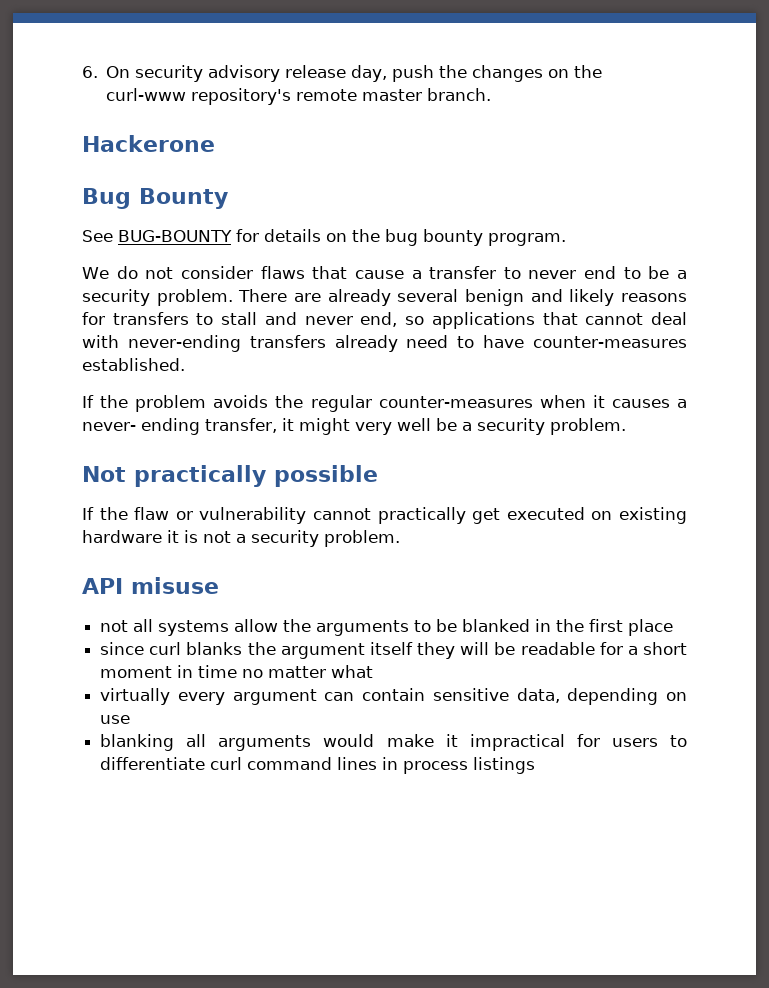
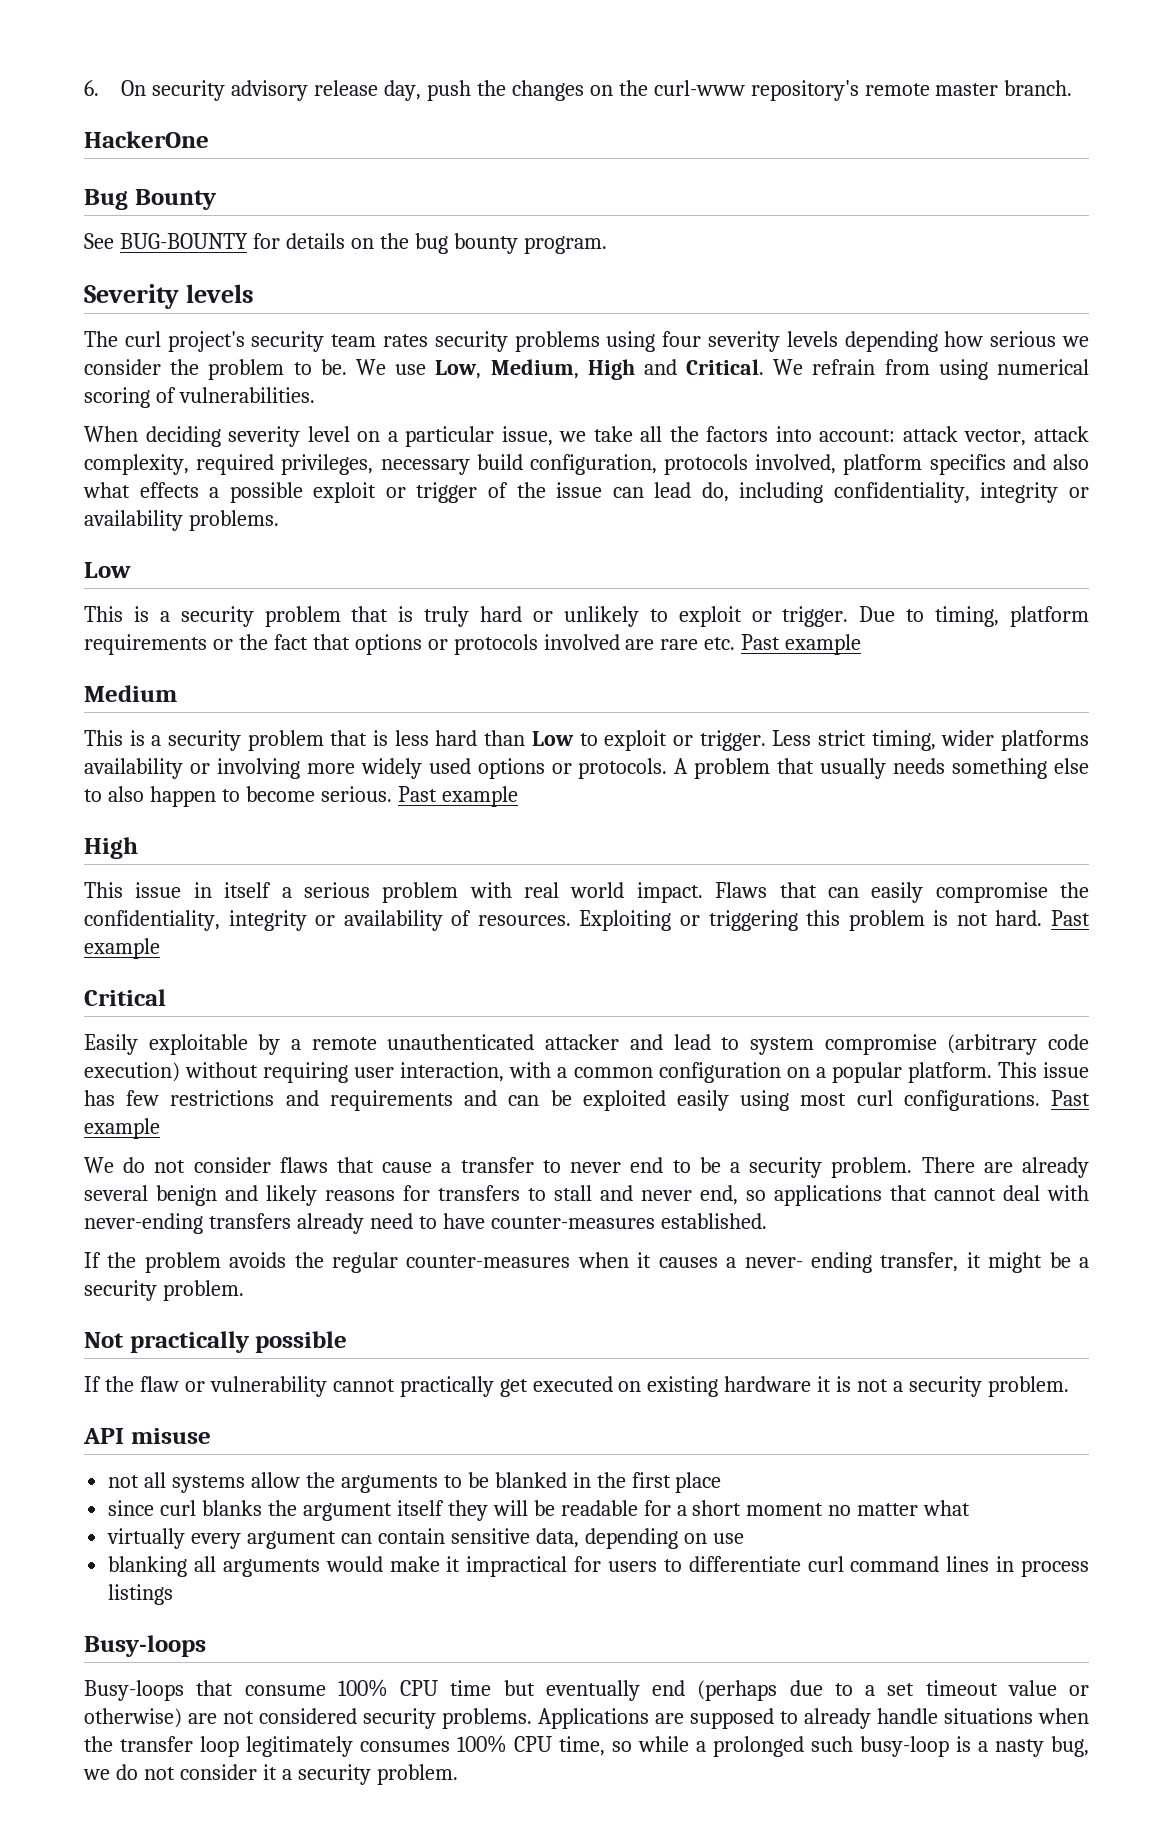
- Hackerone
+ HackerOne
+ Severity levels
+ The curl project's security team rates security problems using four severity levels depending how serious we consider the problem to be. We use Low, Medium, High and Critical. We refrain from using numerical scoring of vulnerabilities.
+ When deciding severity level on a particular issue, we take all the factors into account: attack vector, attack complexity, required privileges, necessary build configuration, protocols involved, platform specifics and also what effects a possible exploit or trigger of the issue can lead do, including confidentiality, integrity or availability problems.
+ Low
+ This is a security problem that is truly hard or unlikely to exploit or trigger. Due to timing, platform requirements or the fact that options or protocols involved are rare etc. Past example
+ Medium
+ This is a security problem that is less hard than Low to exploit or trigger. Less strict timing, wider platforms availability or involving more widely used options or protocols. A problem that usually needs something else to also happen to become serious. Past example
+ High
+ This issue in itself a serious problem with real world impact. Flaws that can easily compromise the confidentiality, integrity or availability of resources. Exploiting or triggering this problem is not hard. Past example
+ Critical
+ Easily exploitable by a remote unauthenticated attacker and lead to system compromise (arbitrary code execution) without requiring user interaction, with a common configuration on a popular platform. This issue has few restrictions and requirements and can be exploited easily using most curl configurations. Past example
- If the problem avoids the regular counter-measures when it causes a never- ending transfer, it might very well be a security problem.
+ If the problem avoids the regular counter-measures when it causes a never- ending transfer, it might be a security problem.
- since curl blanks the argument itself they will be readable for a short moment in time no matter what
+ since curl blanks the argument itself they will be readable for a short moment no matter what
  blanking all arguments would make it impractical for users to differentiate curl command lines in process listings
+ Busy-loops
+ Busy-loops that consume 100% CPU time but eventually end (perhaps due to a set timeout value or otherwise) are not considered security problems. Applications are supposed to already handle situations when the transfer loop legitimately consumes 100% CPU time, so while a prolonged such busy-loop is a nasty bug, we do not consider it a security problem.

